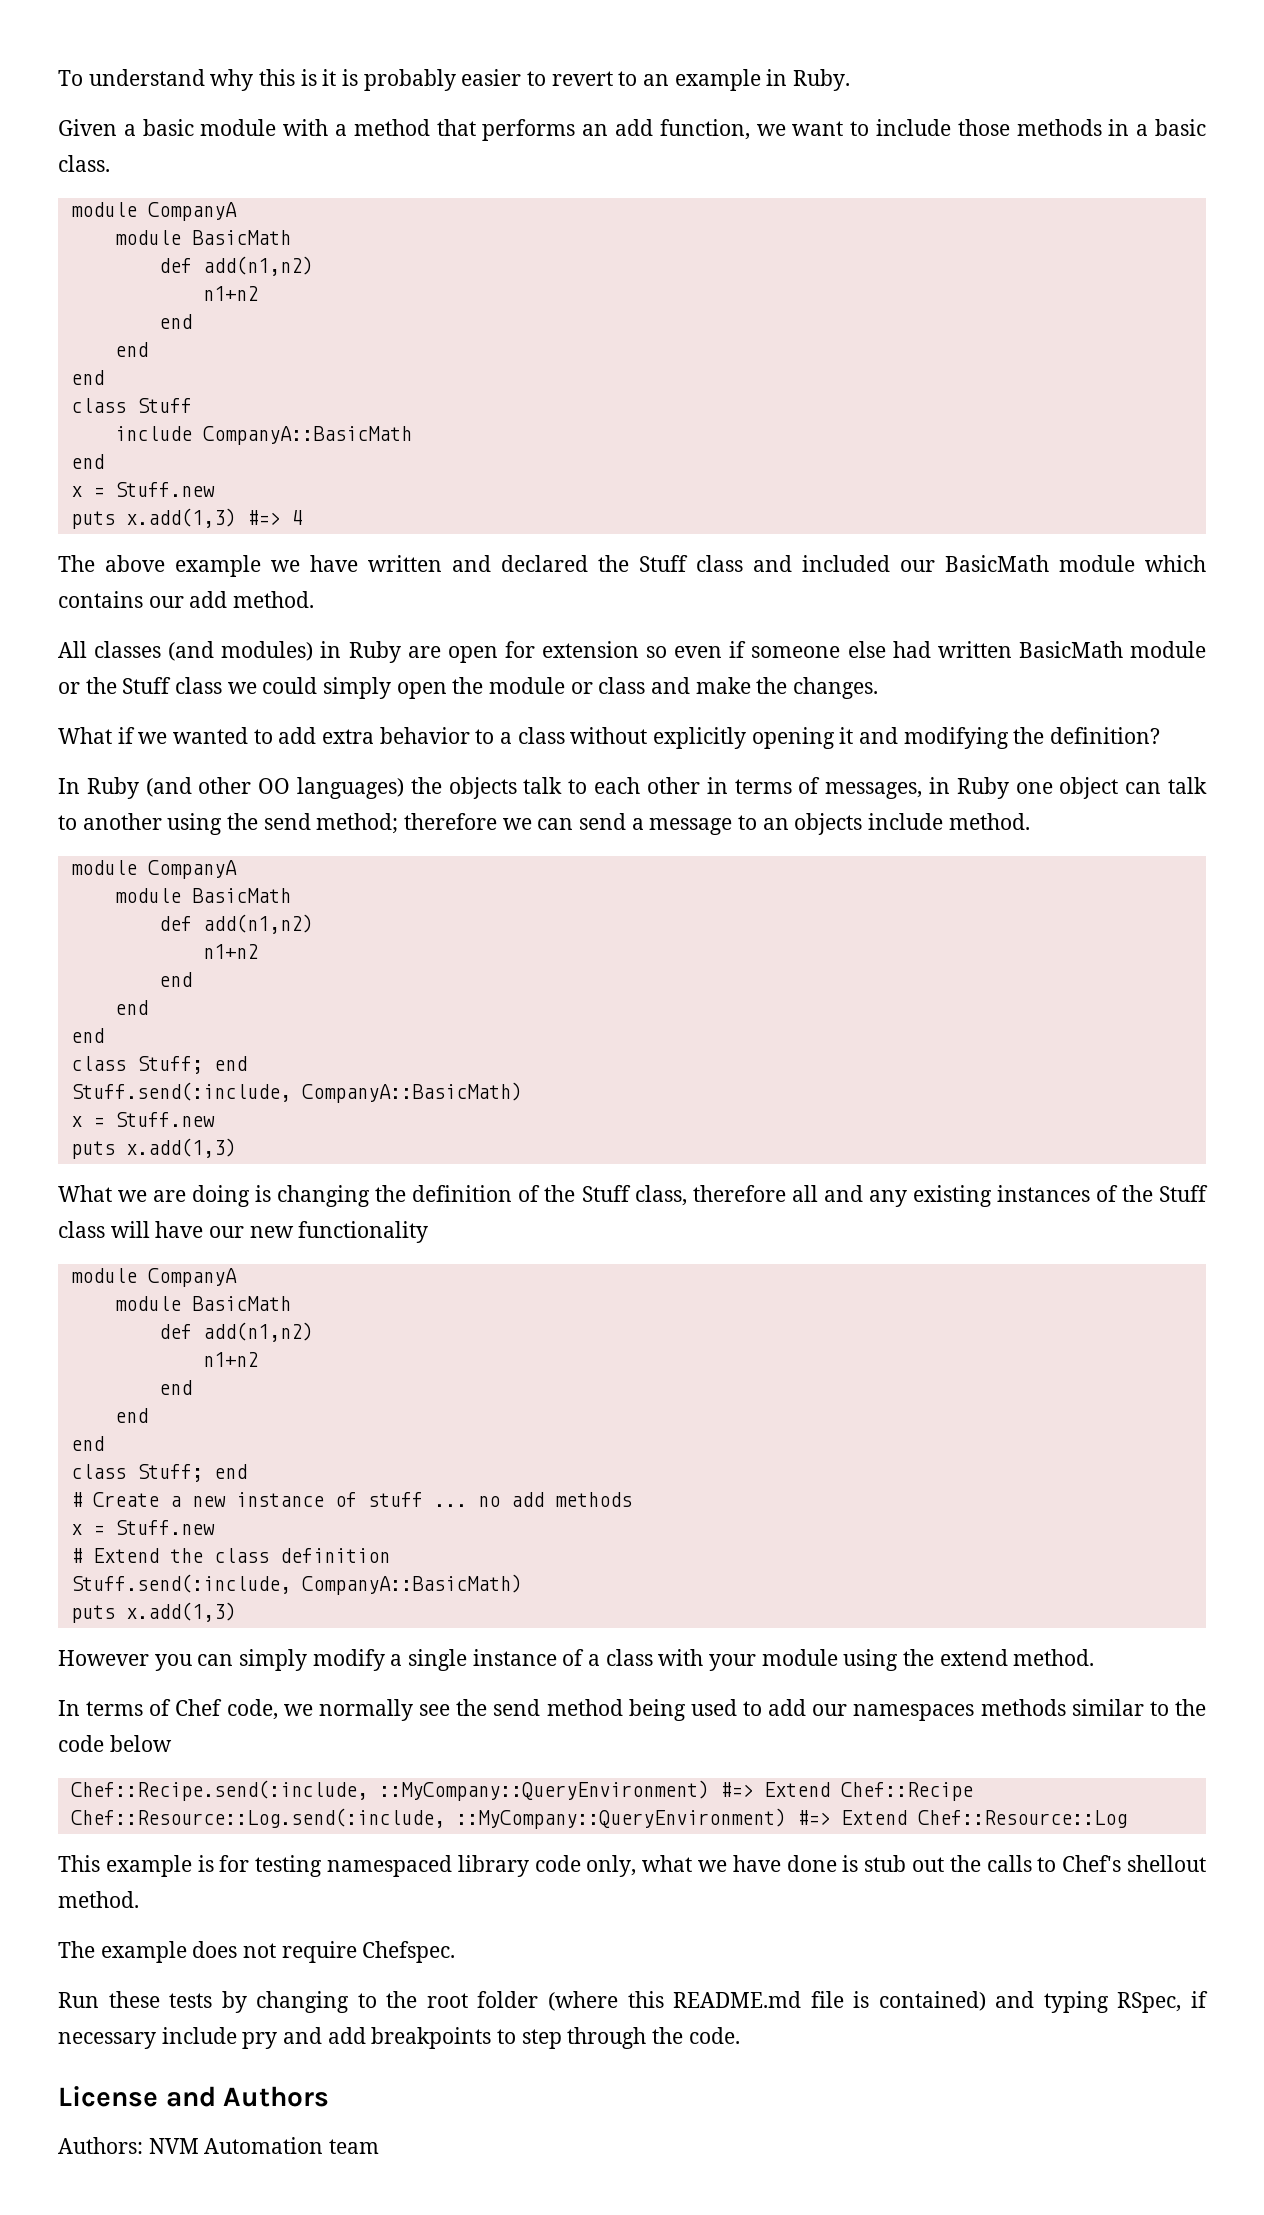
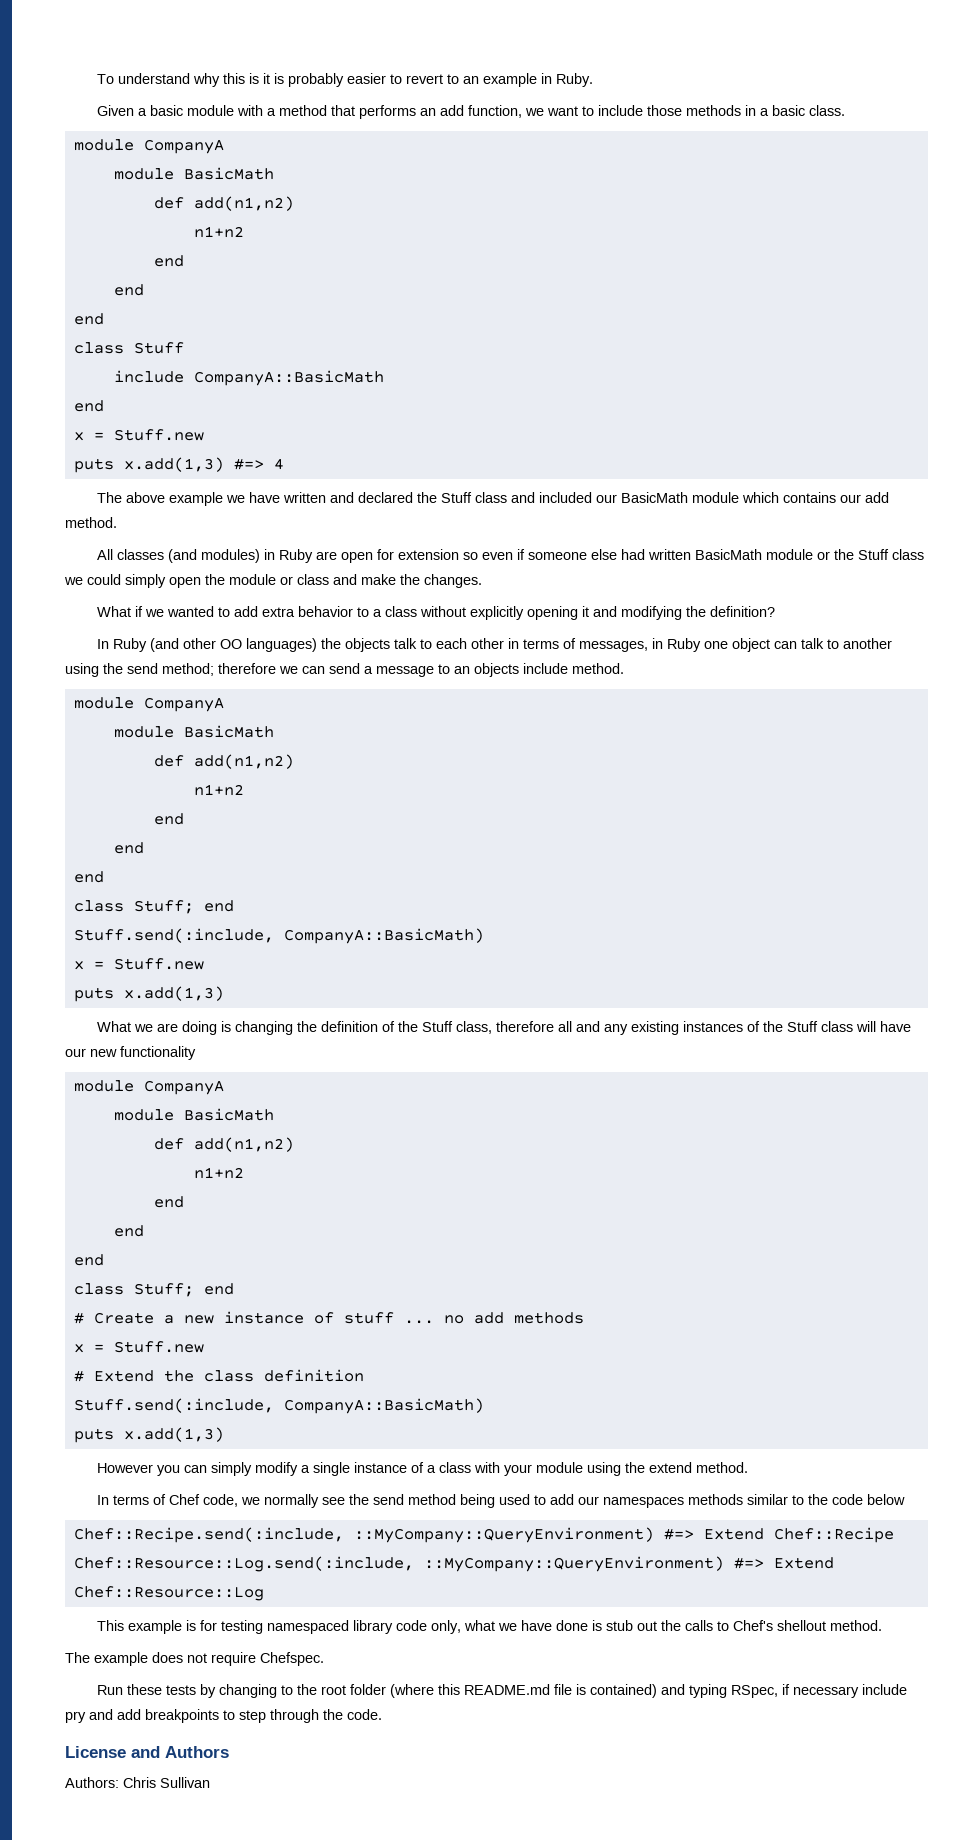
- Authors: NVM Automation team
+ Authors: Chris Sullivan

